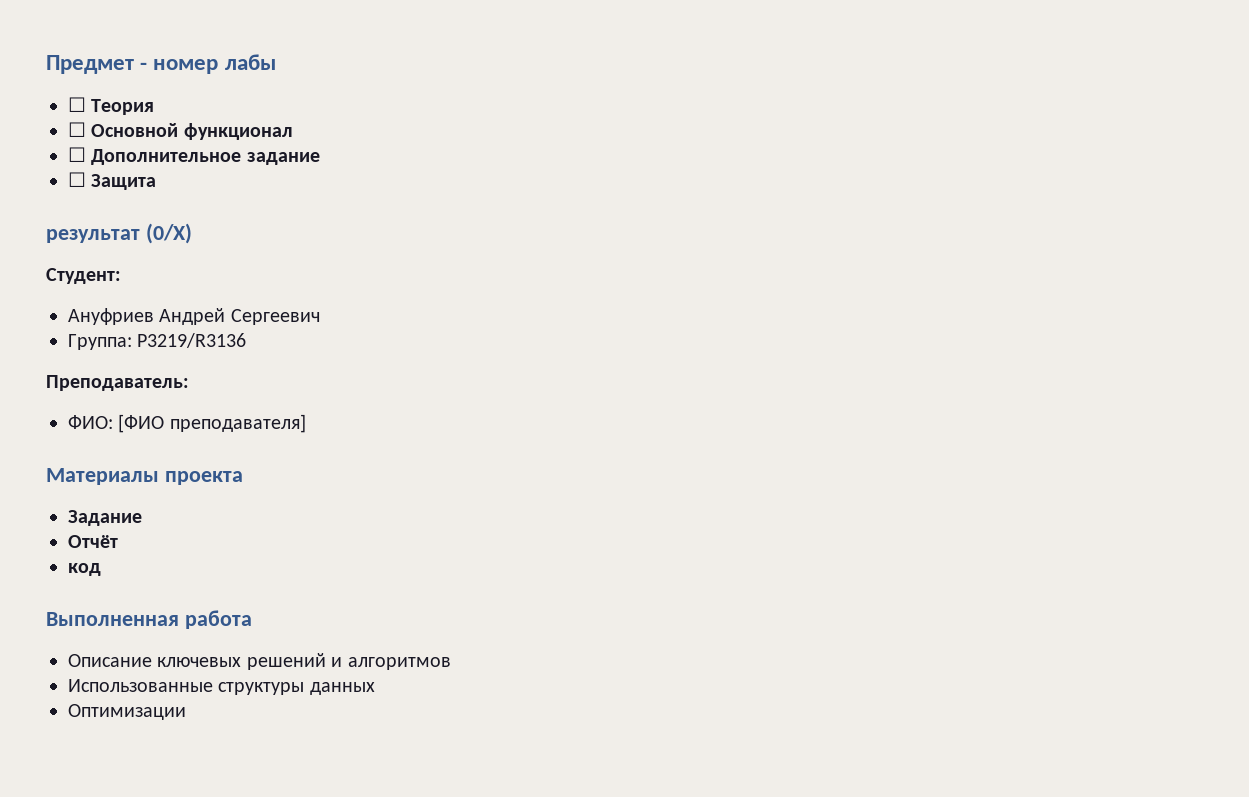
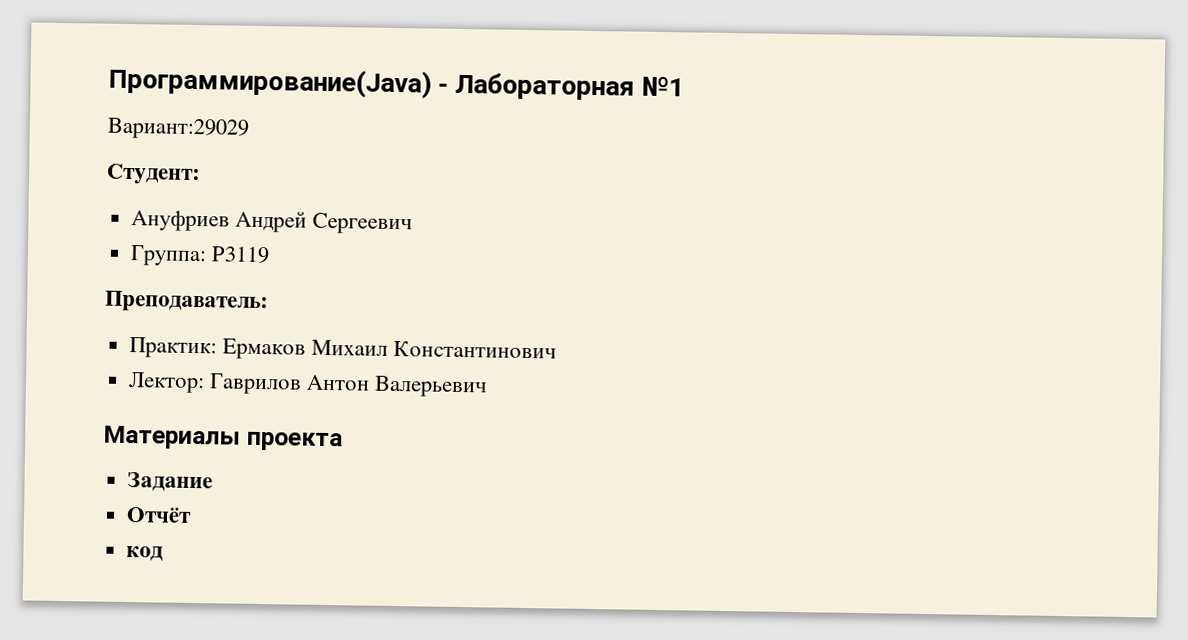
- Предмет - номер лабы
- ☐ Теория
- ☐ Основной функционал
- ☐ Дополнительное задание
- ☐ Защита
- результат (0/X)
+ Программирование(Java) - Лабораторная №1
+ Вариант:29029
- Группа: P3219/R3136
+ Группа: P3119
- ФИО: [ФИО преподавателя]
+ Практик: Ермаков Михаил Константинович
+ Лектор: Гаврилов Антон Валерьевич
- Выполненная работа
- Описание ключевых решений и алгоритмов
- Использованные структуры данных
- Оптимизации

